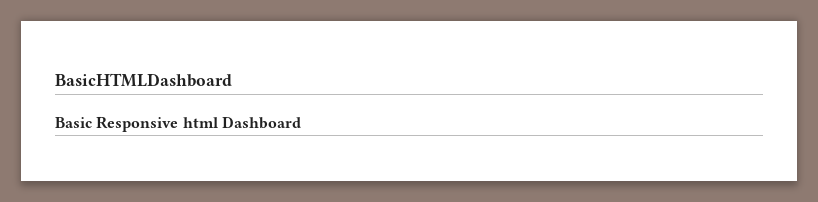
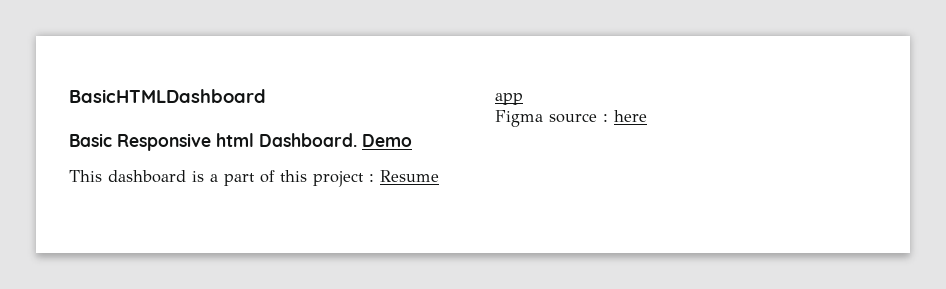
- Basic Responsive html Dashboard
+ Basic Responsive html Dashboard. Demo
+ This dashboard is a part of this project : Resume app
+ Figma source : here

